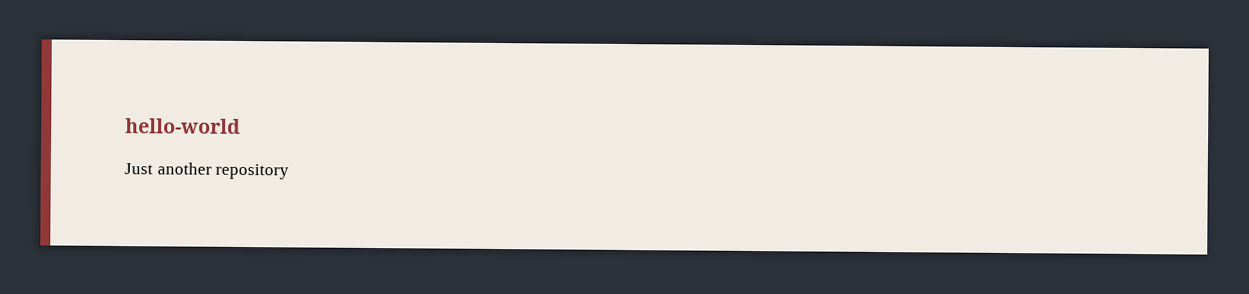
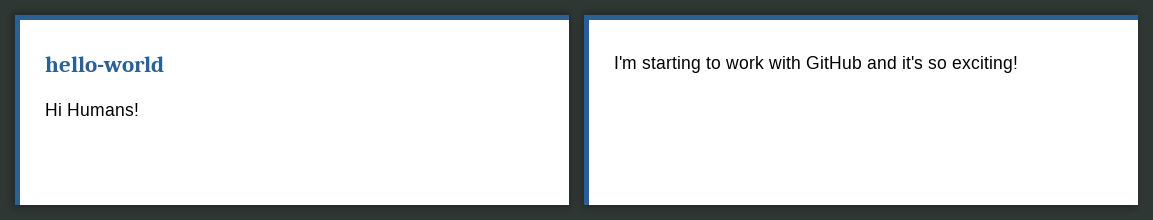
- Just another repository
+ Hi Humans!
+ I'm starting to work with GitHub and it's so exciting!

